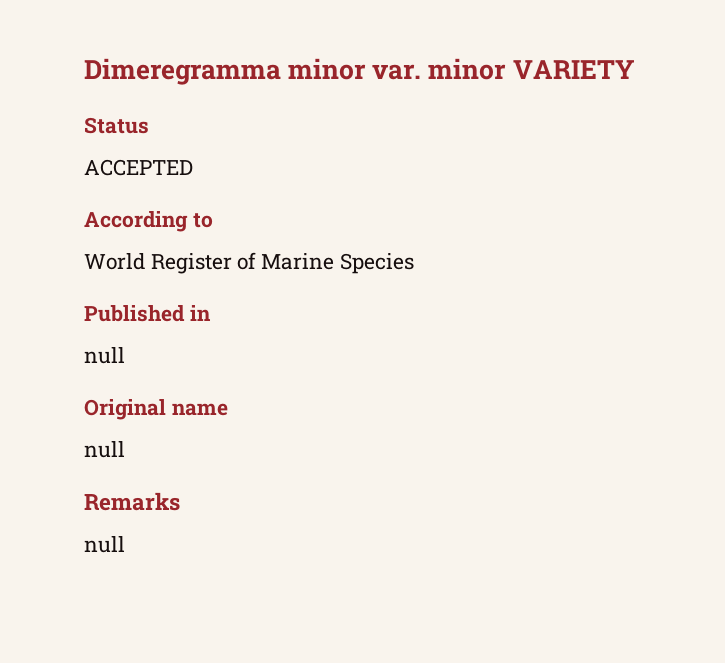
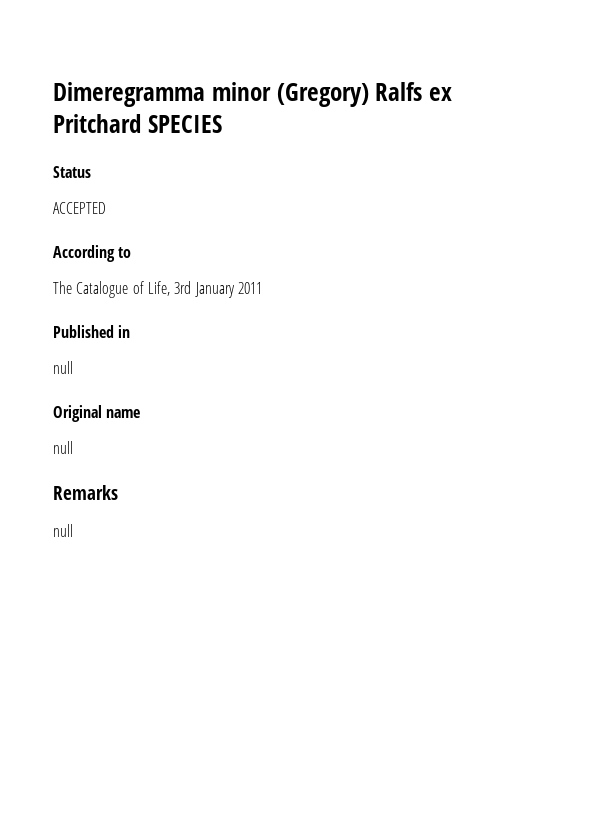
- Dimeregramma minor var. minor VARIETY
+ Dimeregramma minor (Gregory) Ralfs ex Pritchard SPECIES
- World Register of Marine Species
+ The Catalogue of Life, 3rd January 2011

